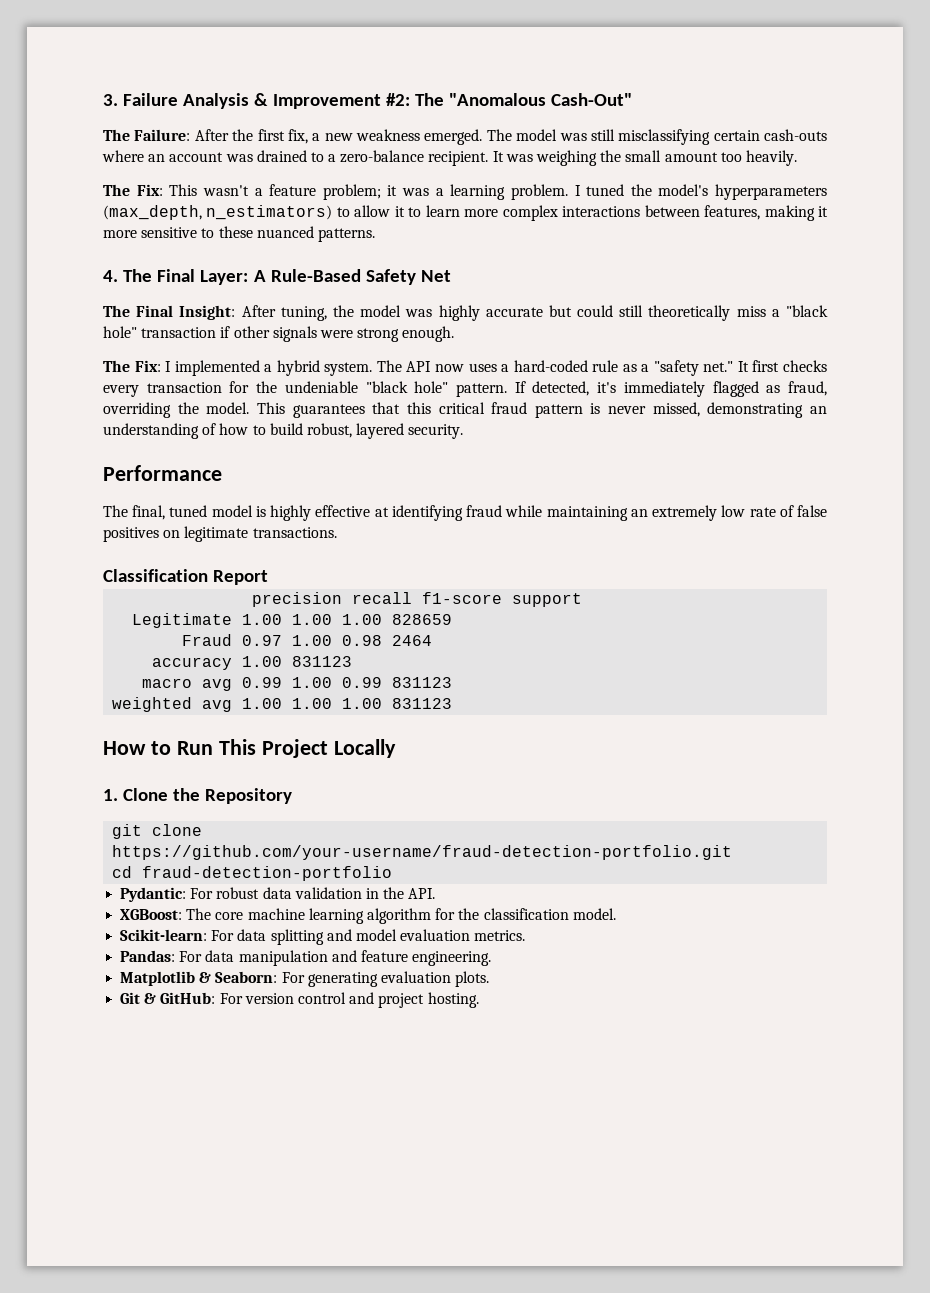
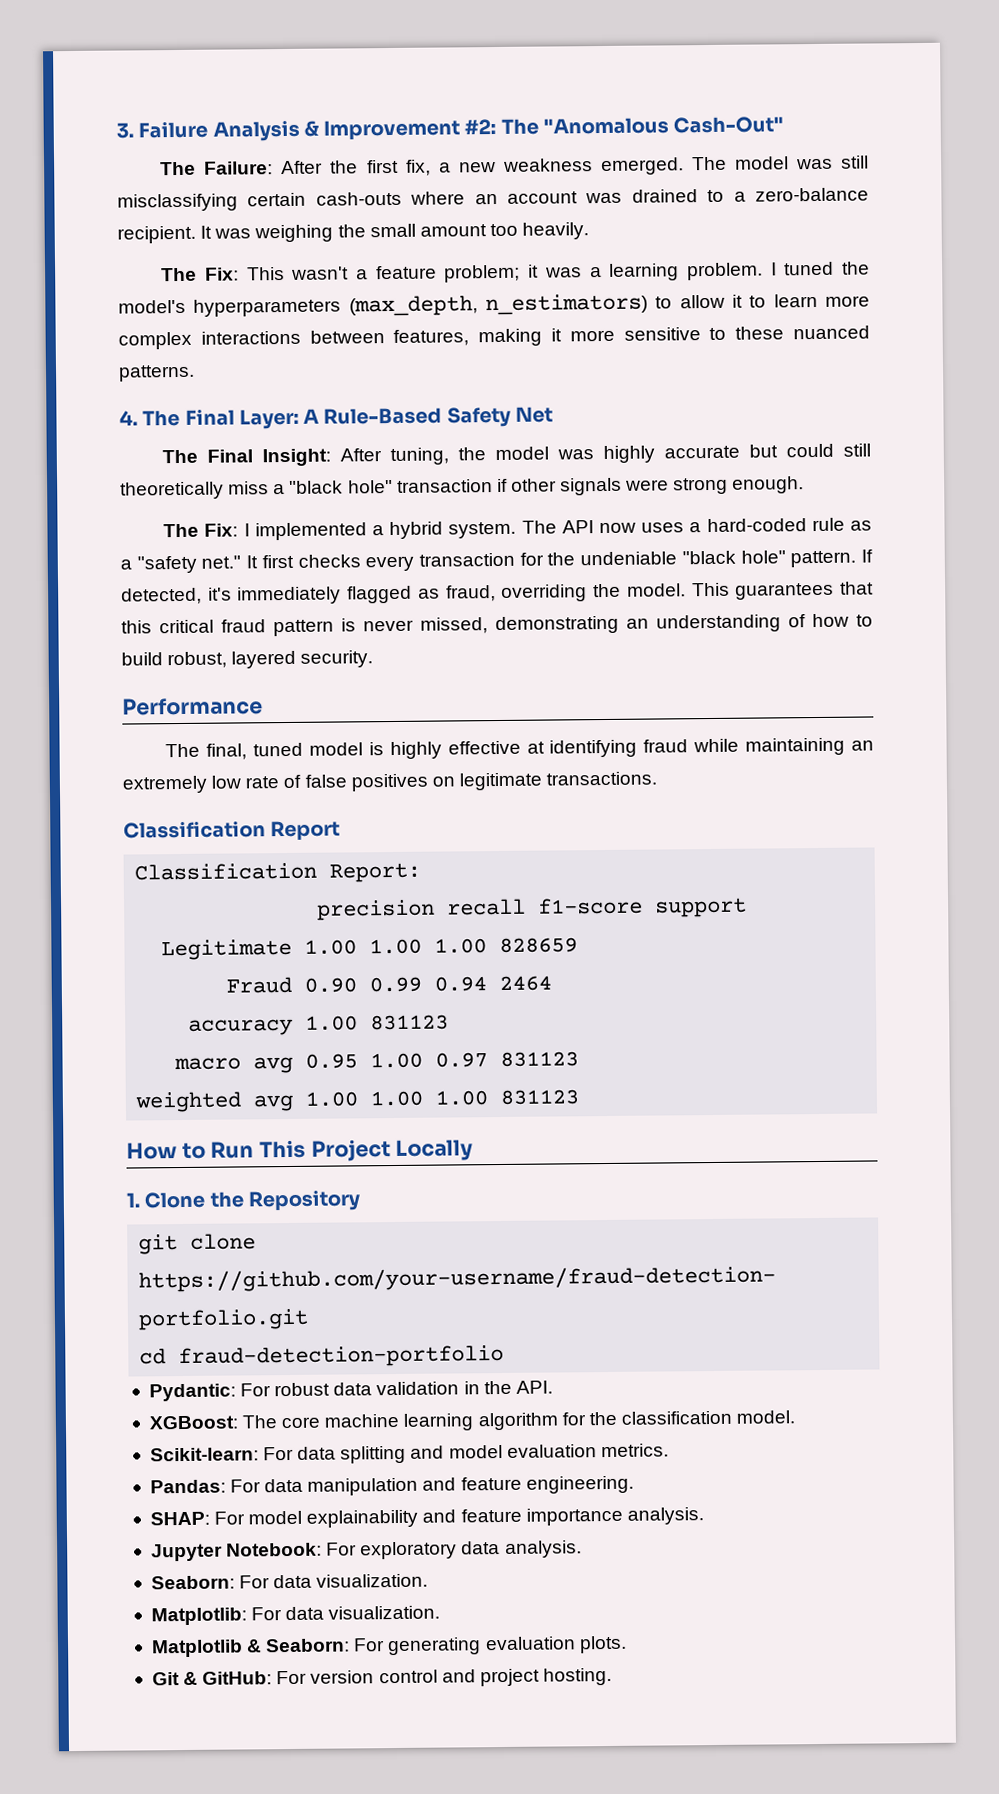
+ Classification Report:
- Fraud 0.97 1.00 0.98 2464
+ Fraud 0.90 0.99 0.94 2464
- macro avg 0.99 1.00 0.99 831123
+ macro avg 0.95 1.00 0.97 831123
+ SHAP: For model explainability and feature importance analysis.
+ Jupyter Notebook: For exploratory data analysis.
+ Seaborn: For data visualization.
+ Matplotlib: For data visualization.

